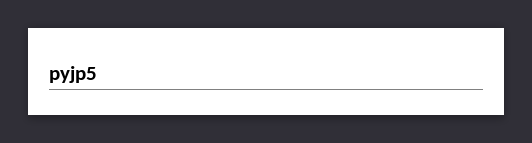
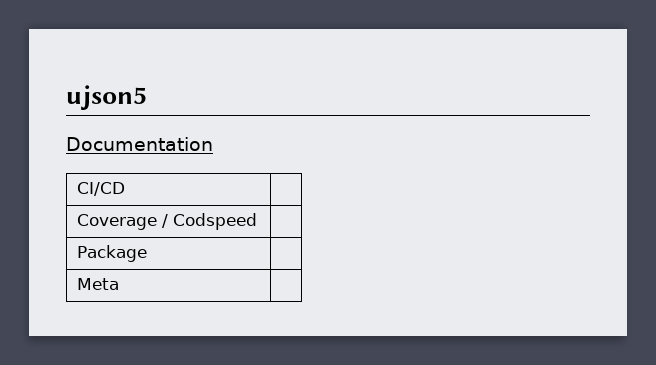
- pyjp5
+ ujson5
+ Documentation
+ CI/CD |
+ Coverage / Codspeed |
+ Package |
+ Meta |

